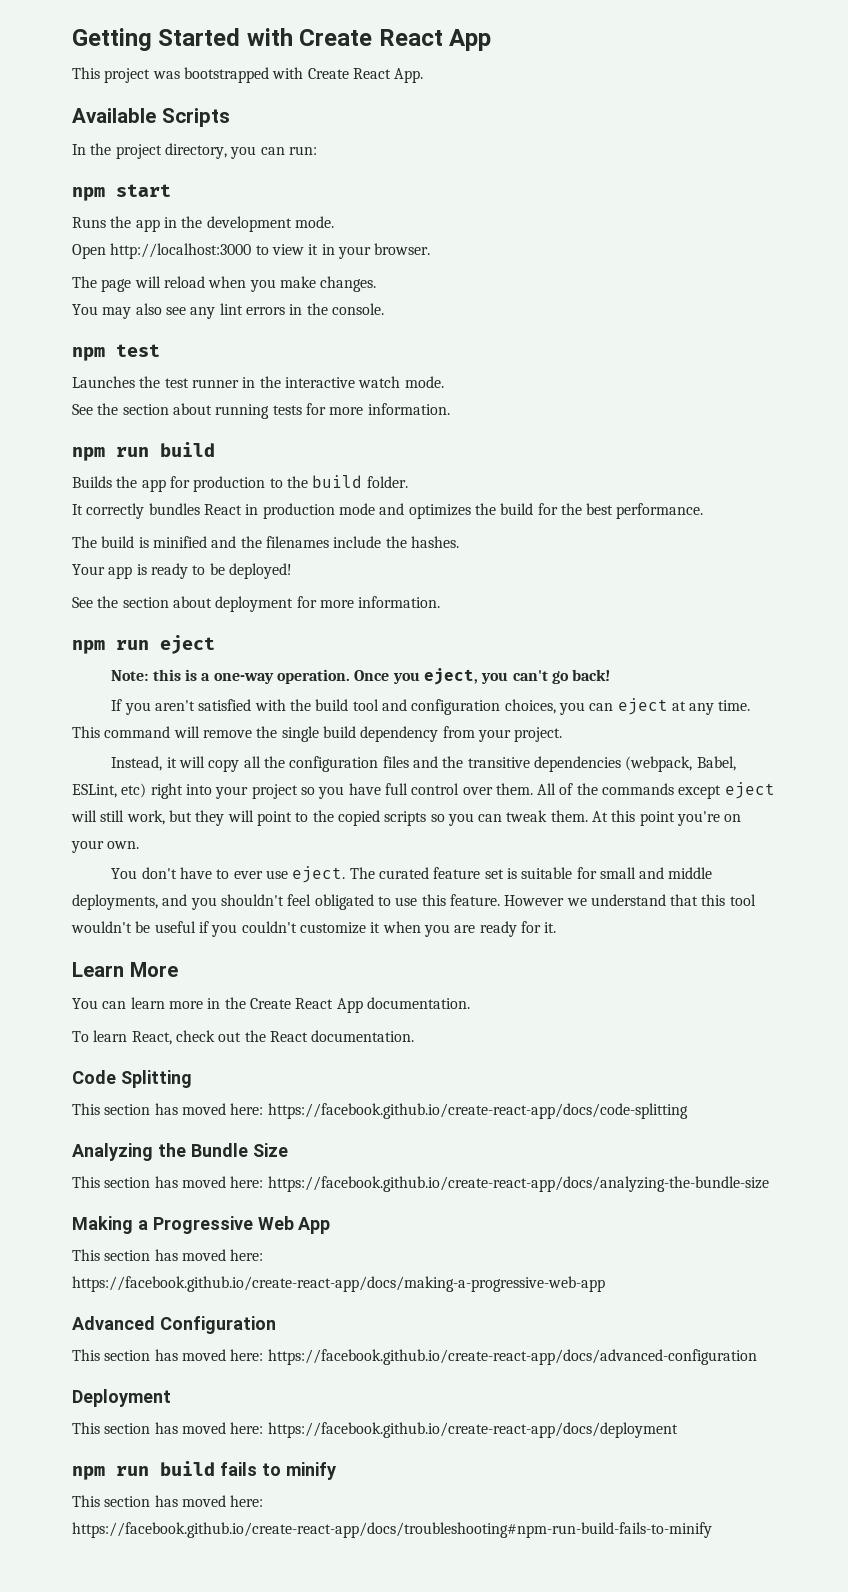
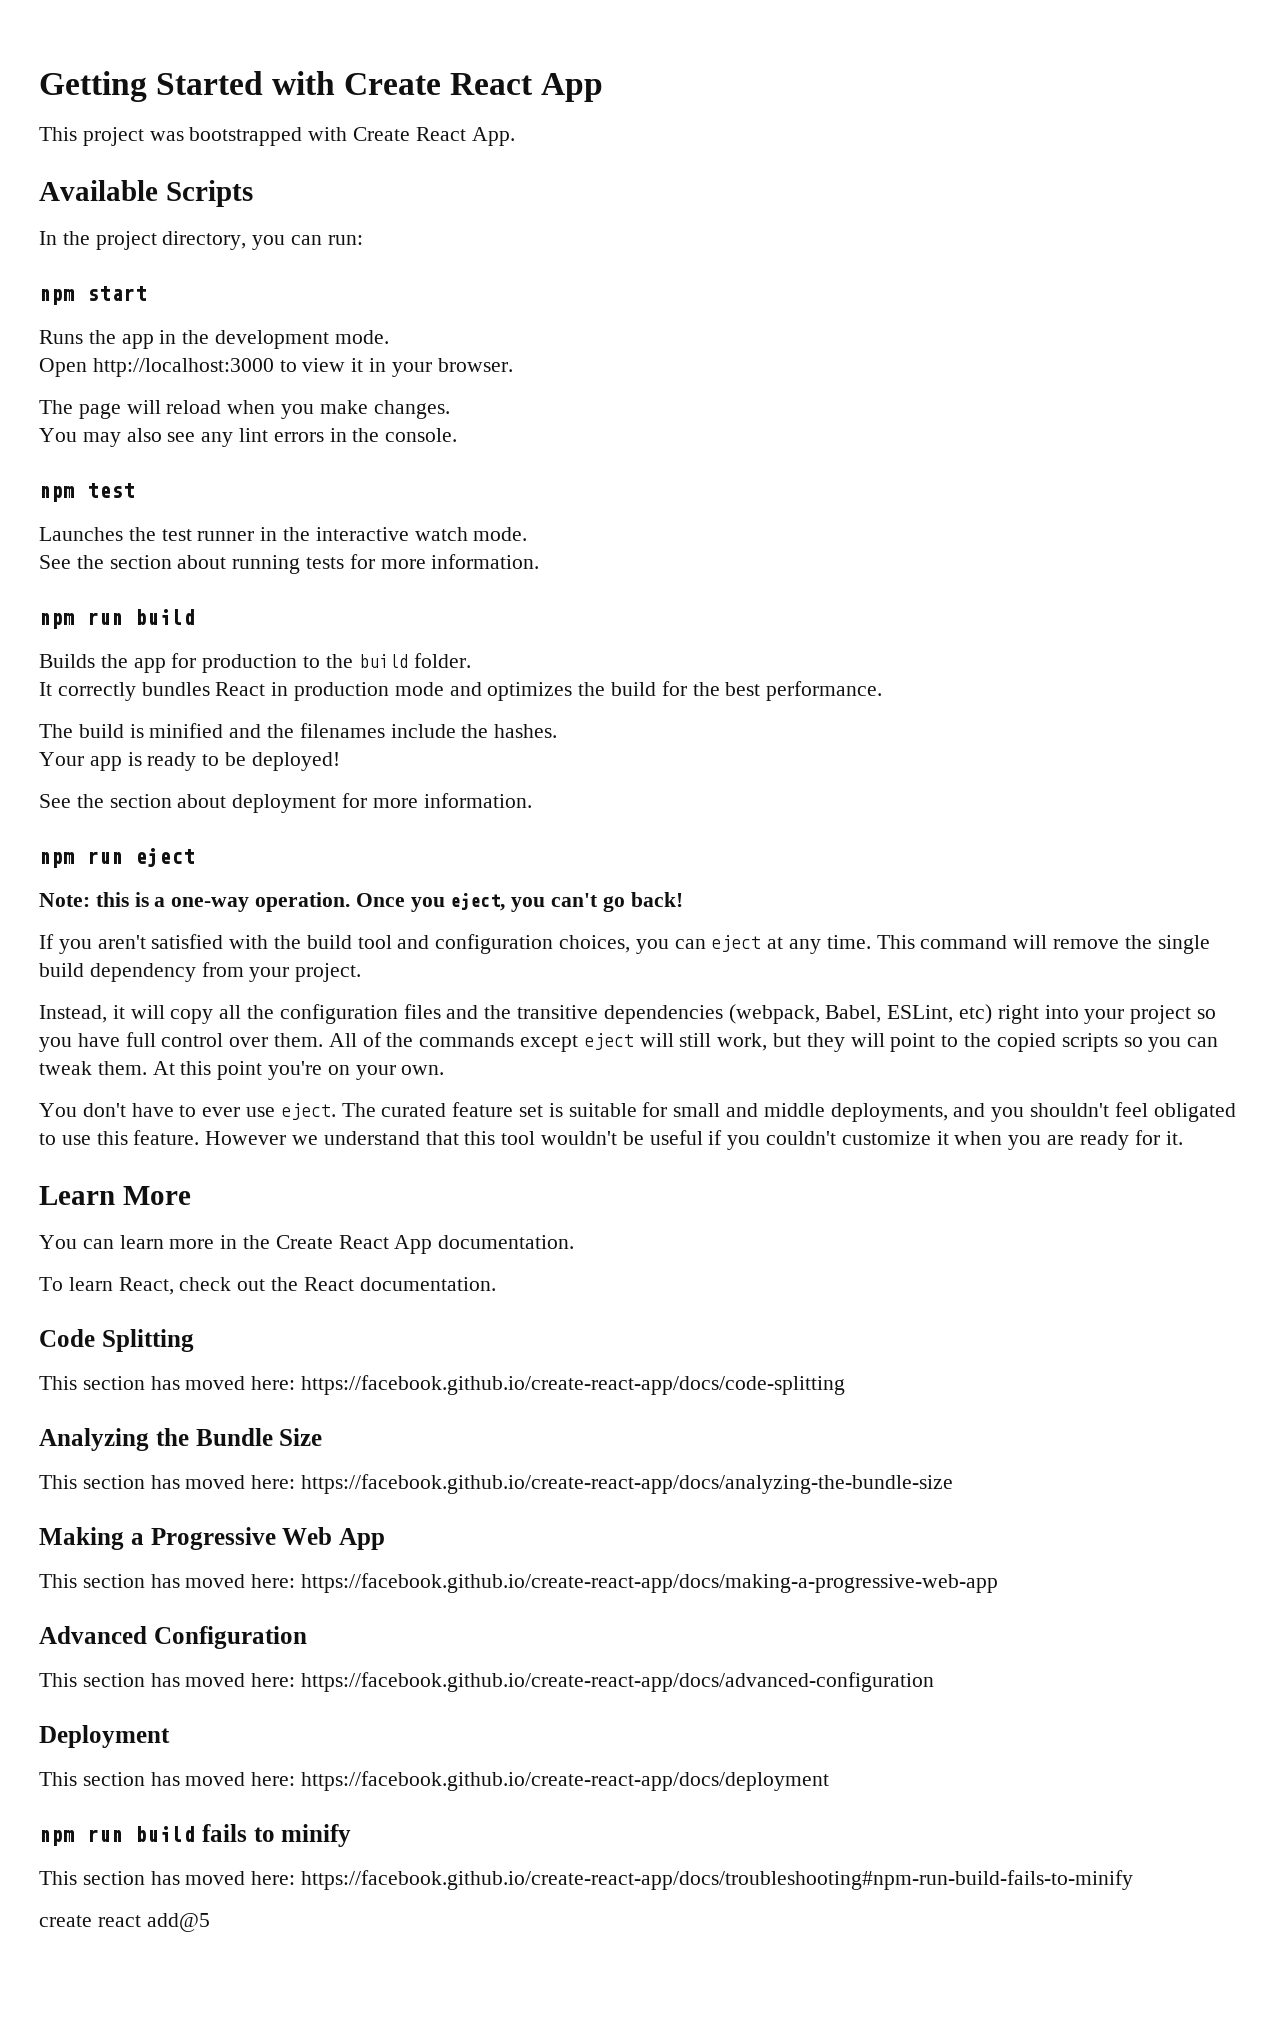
+ create react add@5

